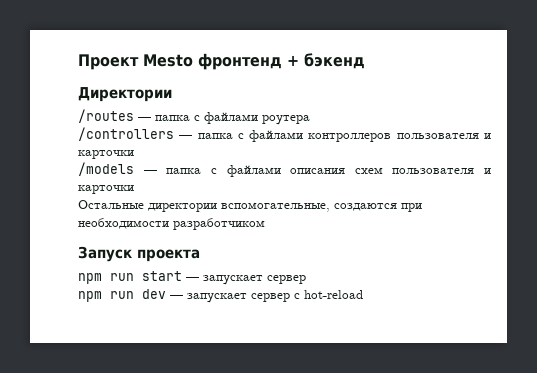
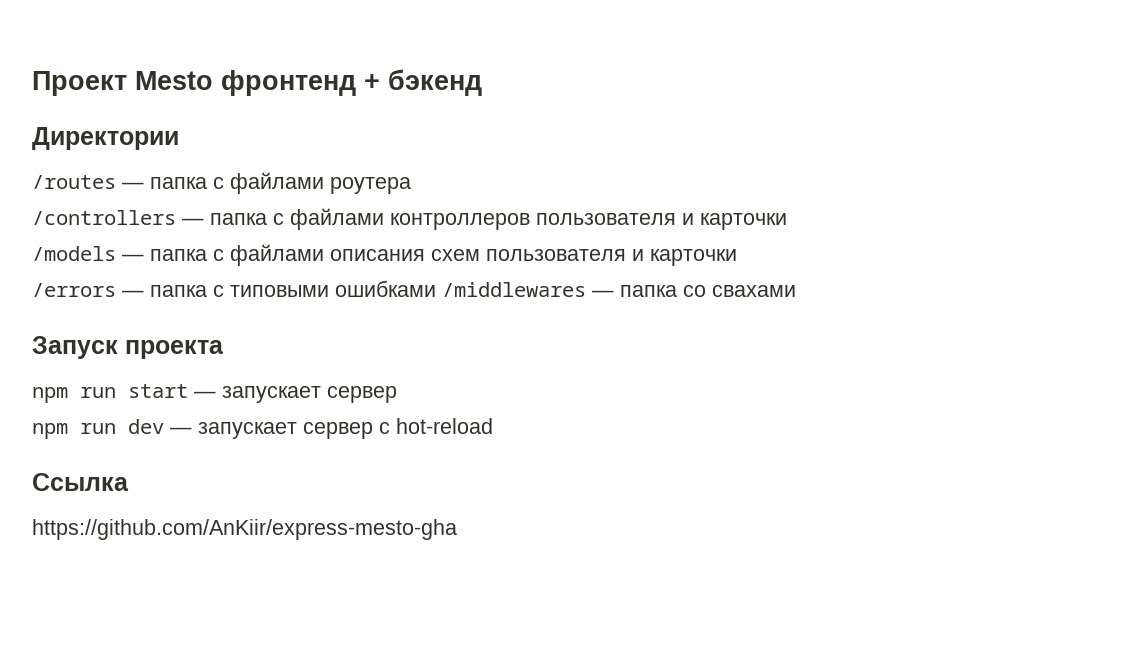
- Остальные директории вспомогательные, создаются при необходимости разработчиком
+ /errors — папка с типовыми ошибками /middlewares — папка со свахами
+ Ссылка
+ https://github.com/AnKiir/express-mesto-gha

